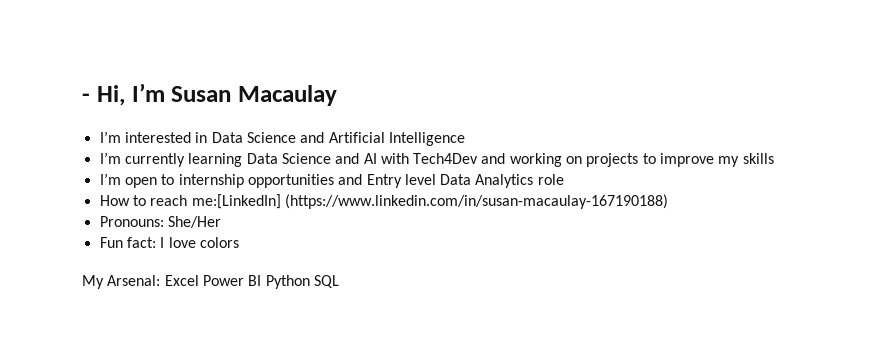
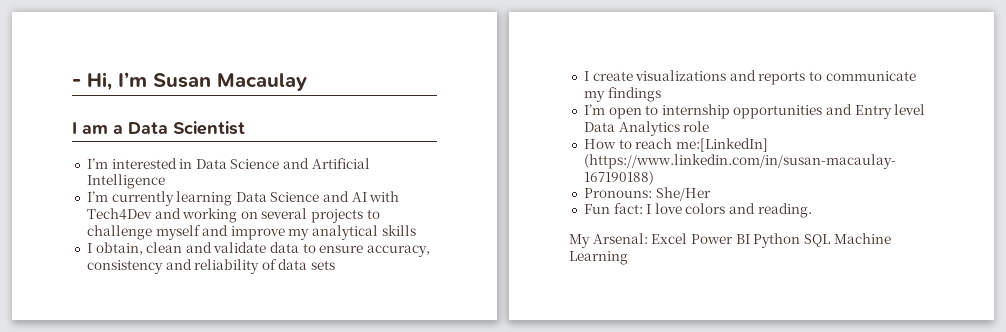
+ I am a Data Scientist
- I’m currently learning Data Science and AI with Tech4Dev and working on projects to improve my skills
+ I’m currently learning Data Science and AI with Tech4Dev and working on several projects to challenge myself and improve my analytical skills
+ I obtain, clean and validate data to ensure accuracy, consistency and reliability of data sets
+ I create visualizations and reports to communicate my findings
- Fun fact: I love colors
+ Fun fact: I love colors and reading.
- My Arsenal: Excel Power BI Python SQL
+ My Arsenal: Excel Power BI Python SQL Machine Learning

